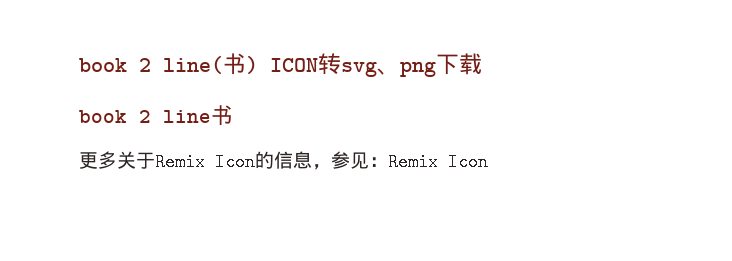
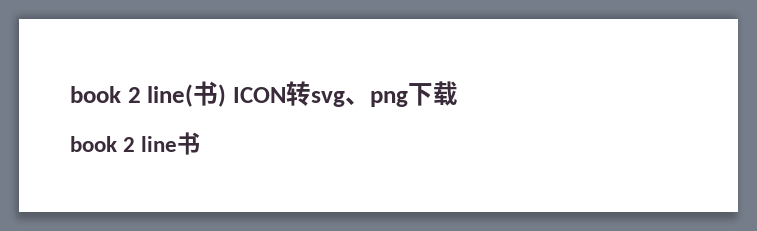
- 更多关于Remix Icon的信息，参见：Remix Icon

